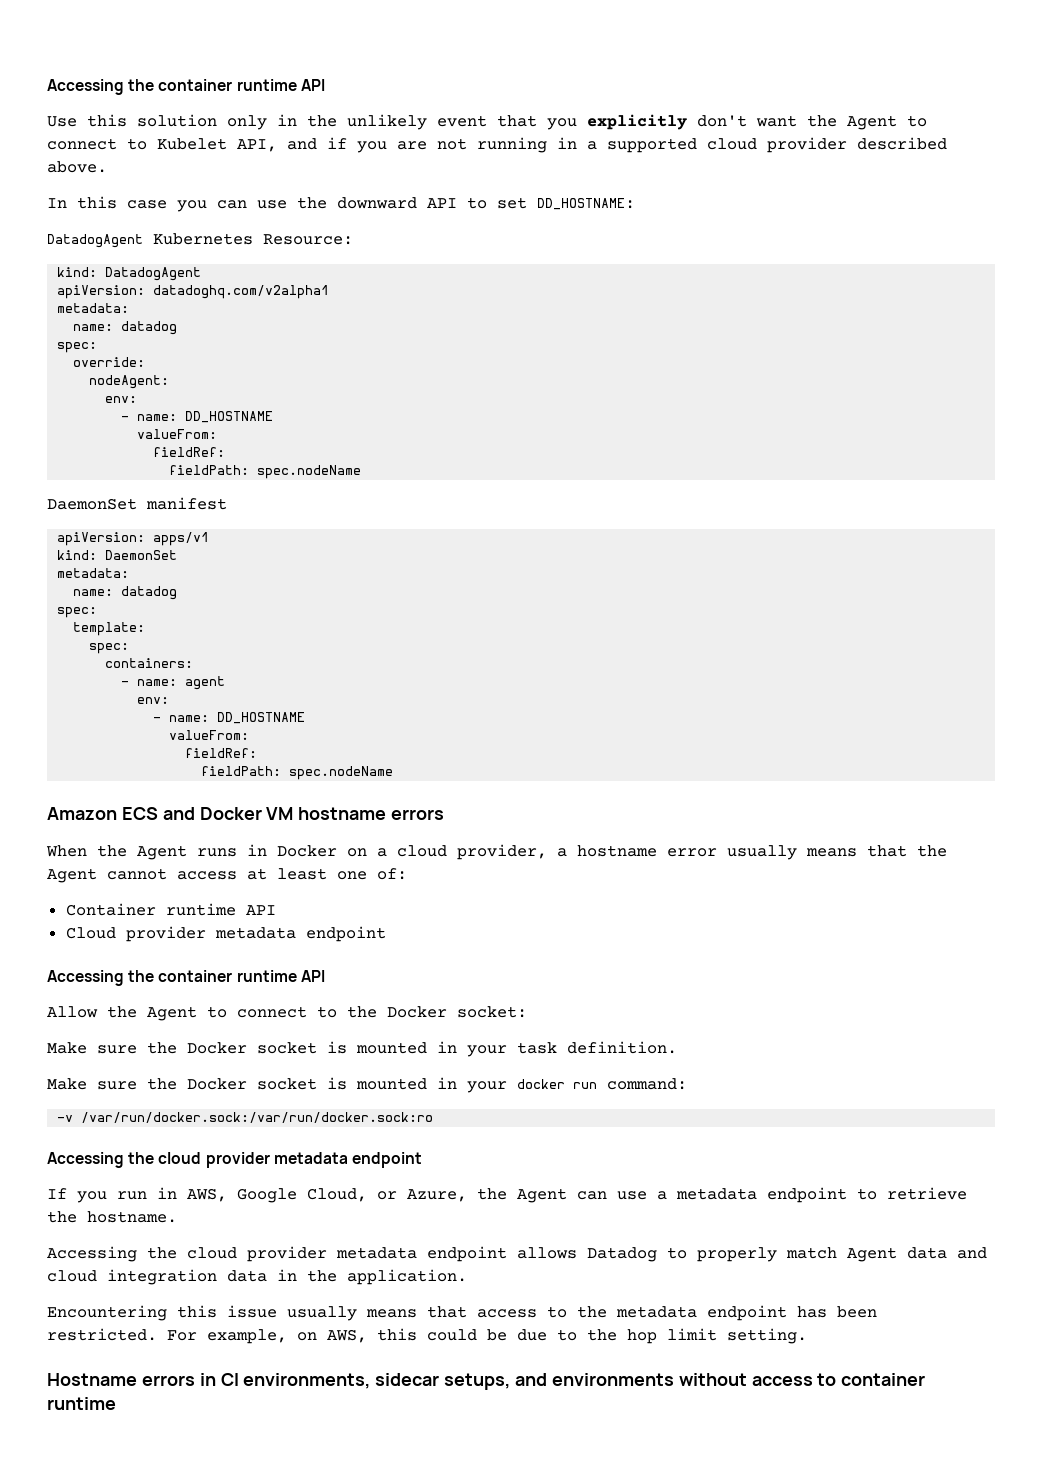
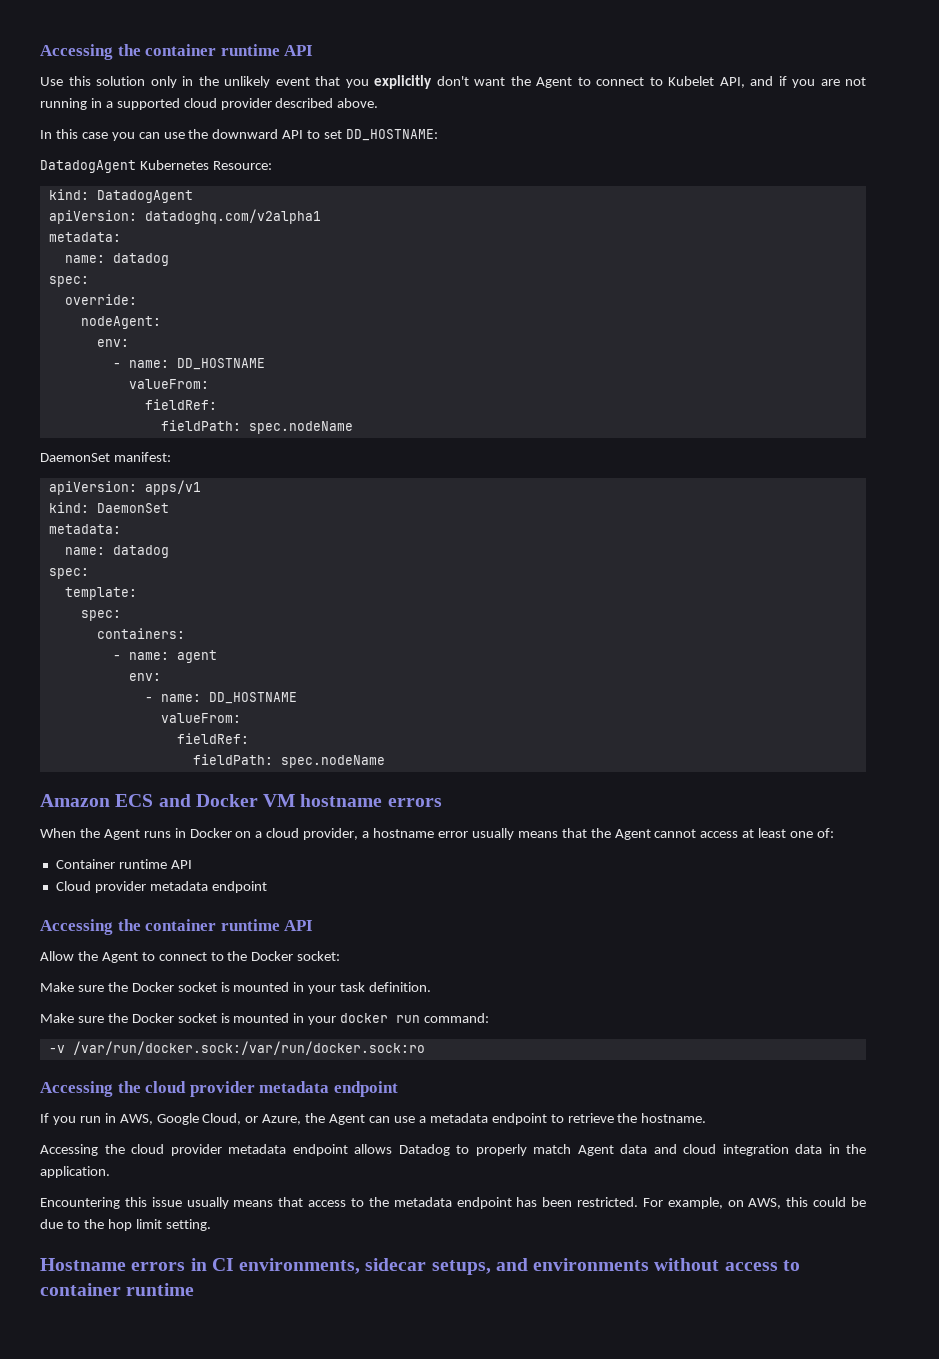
- DaemonSet manifest
+ DaemonSet manifest:

